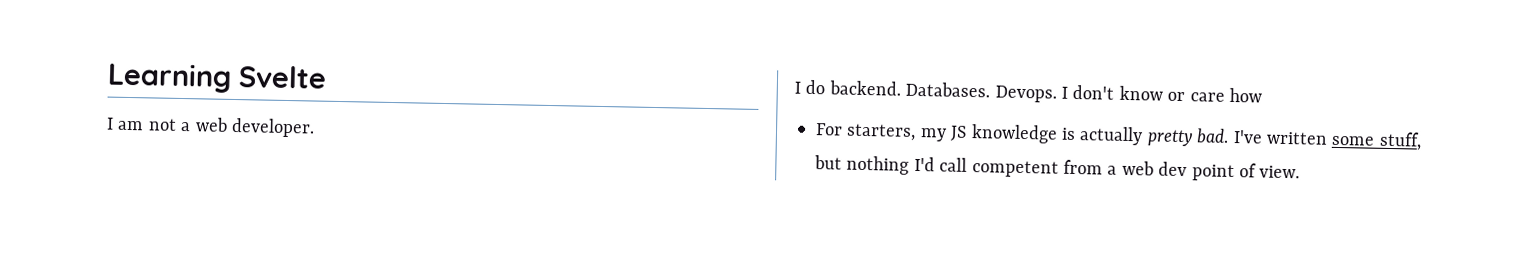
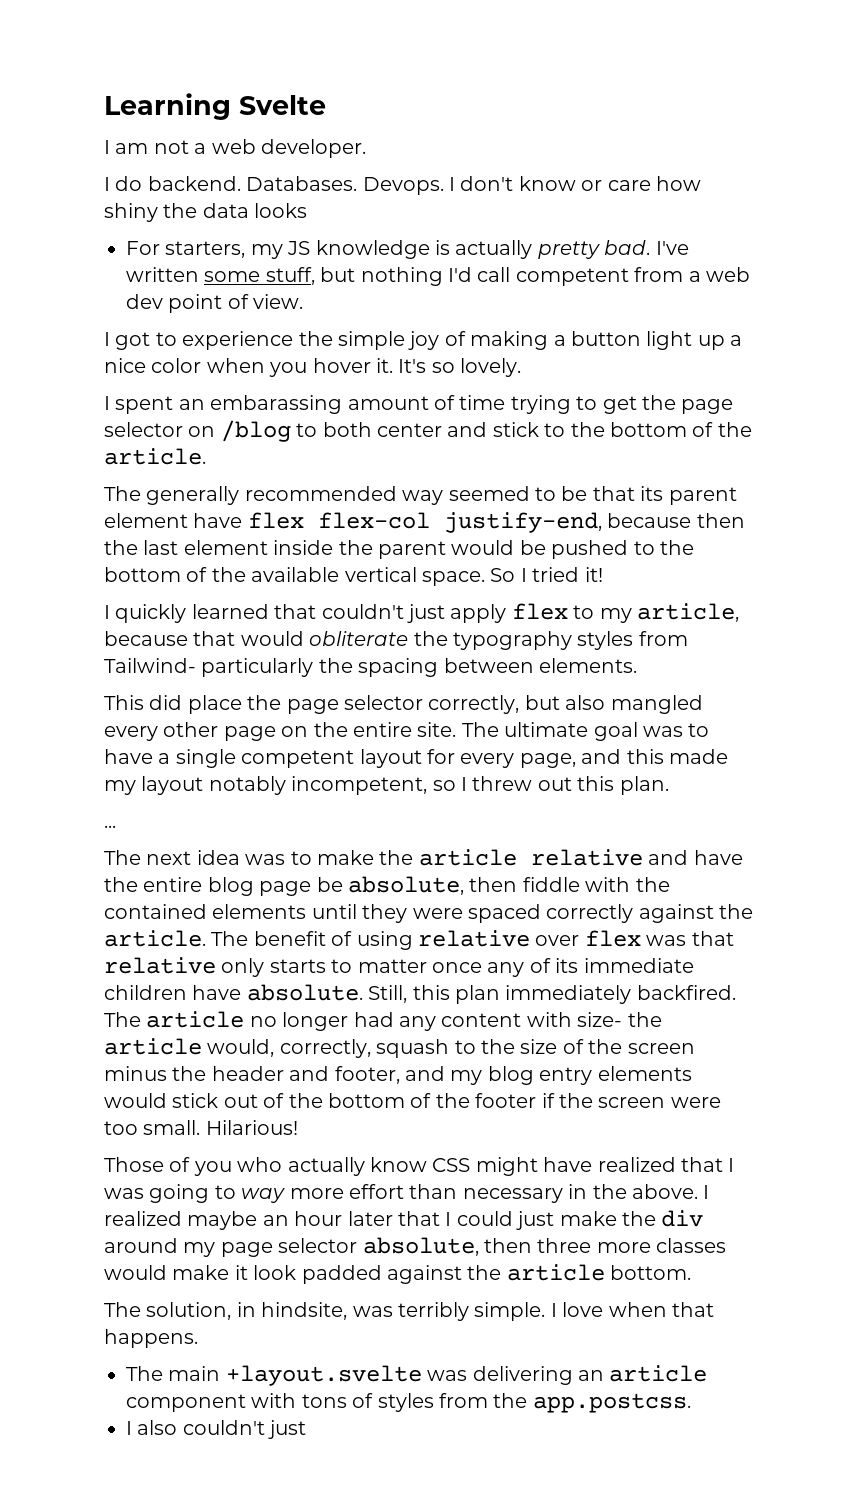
- I don't know or care how
+ I don't know or care how shiny the data looks
+ I got to experience the simple joy of making a button light up a nice color when you hover it. It's so lovely.
+ I spent an embarassing amount of time trying to get the page selector on /blog to both center and stick to the bottom of the article.
+ The generally recommended way seemed to be that its parent element have flex flex-col justify-end, because then the last element inside the parent would be pushed to the bottom of the available vertical space. So I tried it!
+ I quickly learned that couldn't just apply flex to my article, because that would obliterate the typography styles from Tailwind- particularly the spacing between elements.
+ This did place the page selector correctly, but also mangled every other page on the entire site. The ultimate goal was to have a single competent layout for every page, and this made my layout notably incompetent, so I threw out this plan.
+ ...
+ The next idea was to make the article relative and have the entire blog page be absolute, then fiddle with the contained elements until they were spaced correctly against the article. The benefit of using relative over flex was that relative only starts to matter once any of its immediate children have absolute. Still, this plan immediately backfired. The article no longer had any content with size- the article would, correctly, squash to the size of the screen minus the header and footer, and my blog entry elements would stick out of the bottom of the footer if the screen were too small. Hilarious!
+ Those of you who actually know CSS might have realized that I was going to way more effort than necessary in the above. I realized maybe an hour later that I could just make the div around my page selector absolute, then three more classes would make it look padded against the article bottom.
+ The solution, in hindsite, was terribly simple. I love when that happens.
+ The main +layout.svelte was delivering an article component with tons of styles from the app.postcss.
+ I also couldn't just

